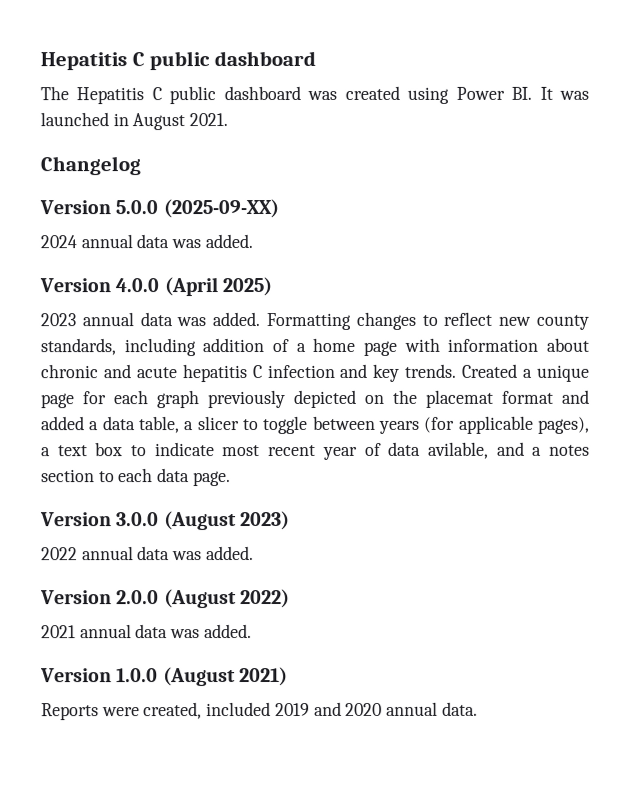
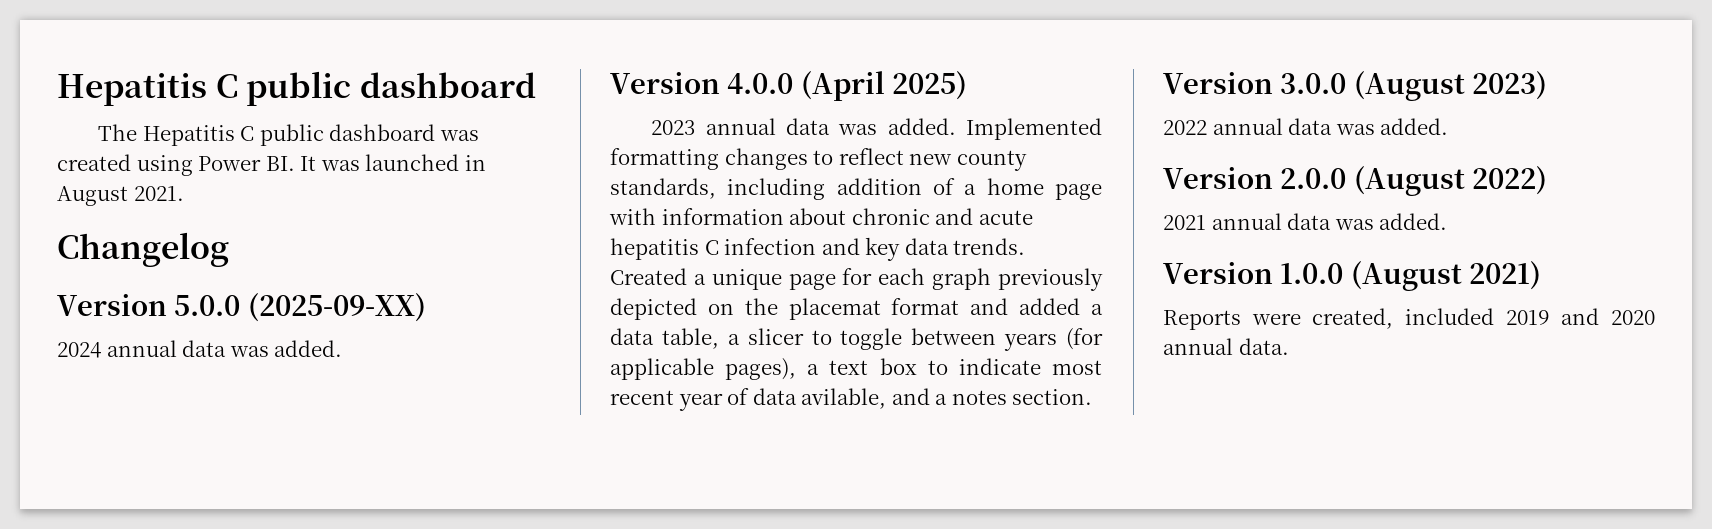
- Formatting changes to reflect new county standards, including addition of a home page with information about chronic and acute hepatitis C infection and key trends.
+ Implemented formatting changes to reflect new county standards, including addition of a home page with information about chronic and acute hepatitis C infection and key data trends.
- Created a unique page for each graph previously depicted on the placemat format and added a data table, a slicer to toggle between years (for applicable pages), a text box to indicate most recent year of data avilable, and a notes section to each data page.
+ Created a unique page for each graph previously depicted on the placemat format and added a data table, a slicer to toggle between years (for applicable pages), a text box to indicate most recent year of data avilable, and a notes section.

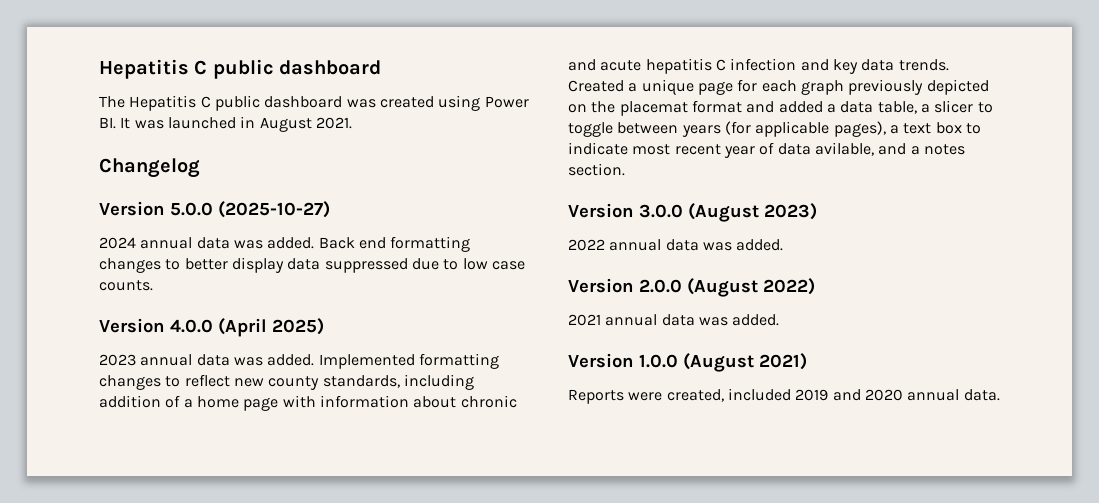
- Version 5.0.0 (2025-09-XX)
+ Version 5.0.0 (2025-10-27)
+ Back end formatting changes to better display data suppressed due to low case counts.

